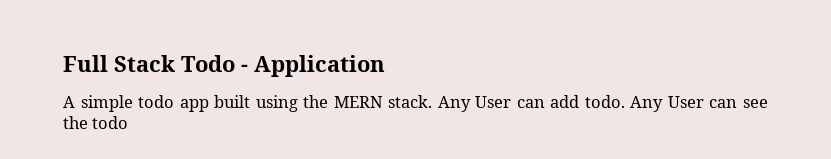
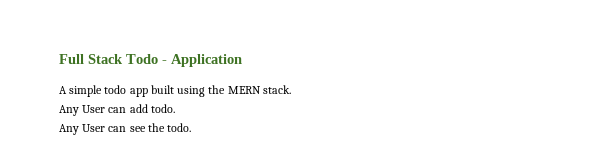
- A simple todo app built using the MERN stack. Any User can add todo. Any User can see the todo
+ A simple todo app built using the MERN stack.
+ Any User can add todo.
+ Any User can see the todo.

